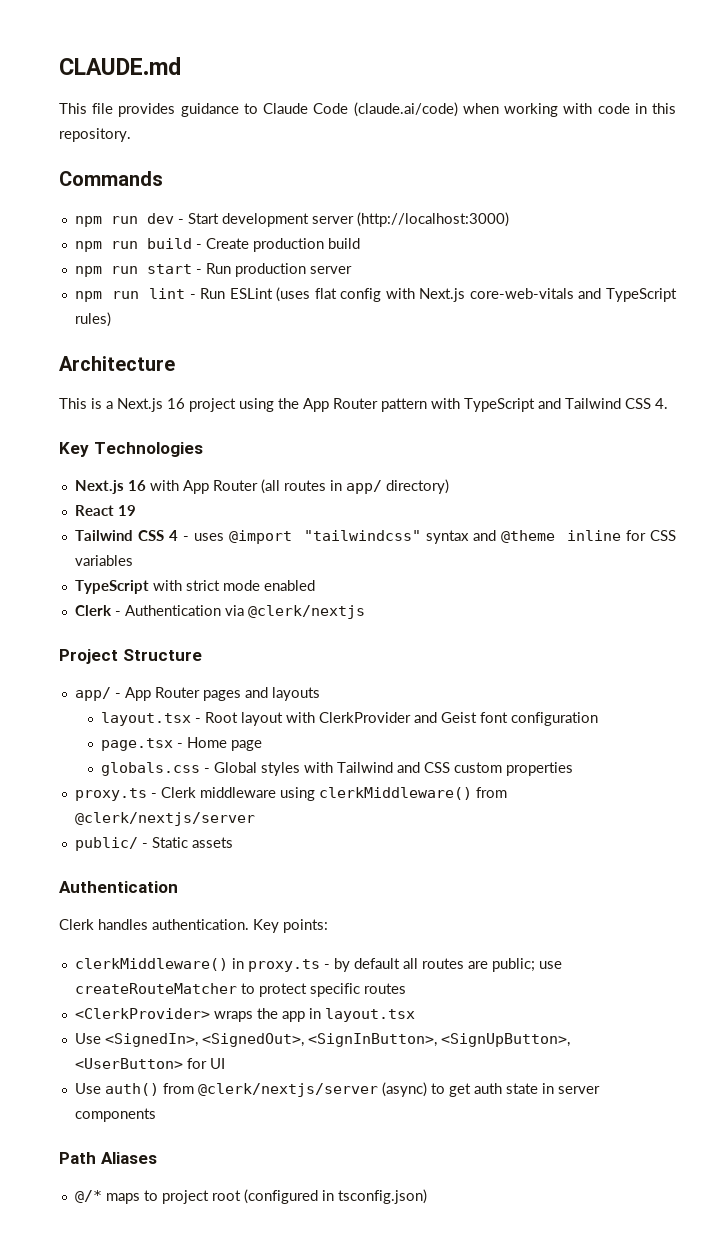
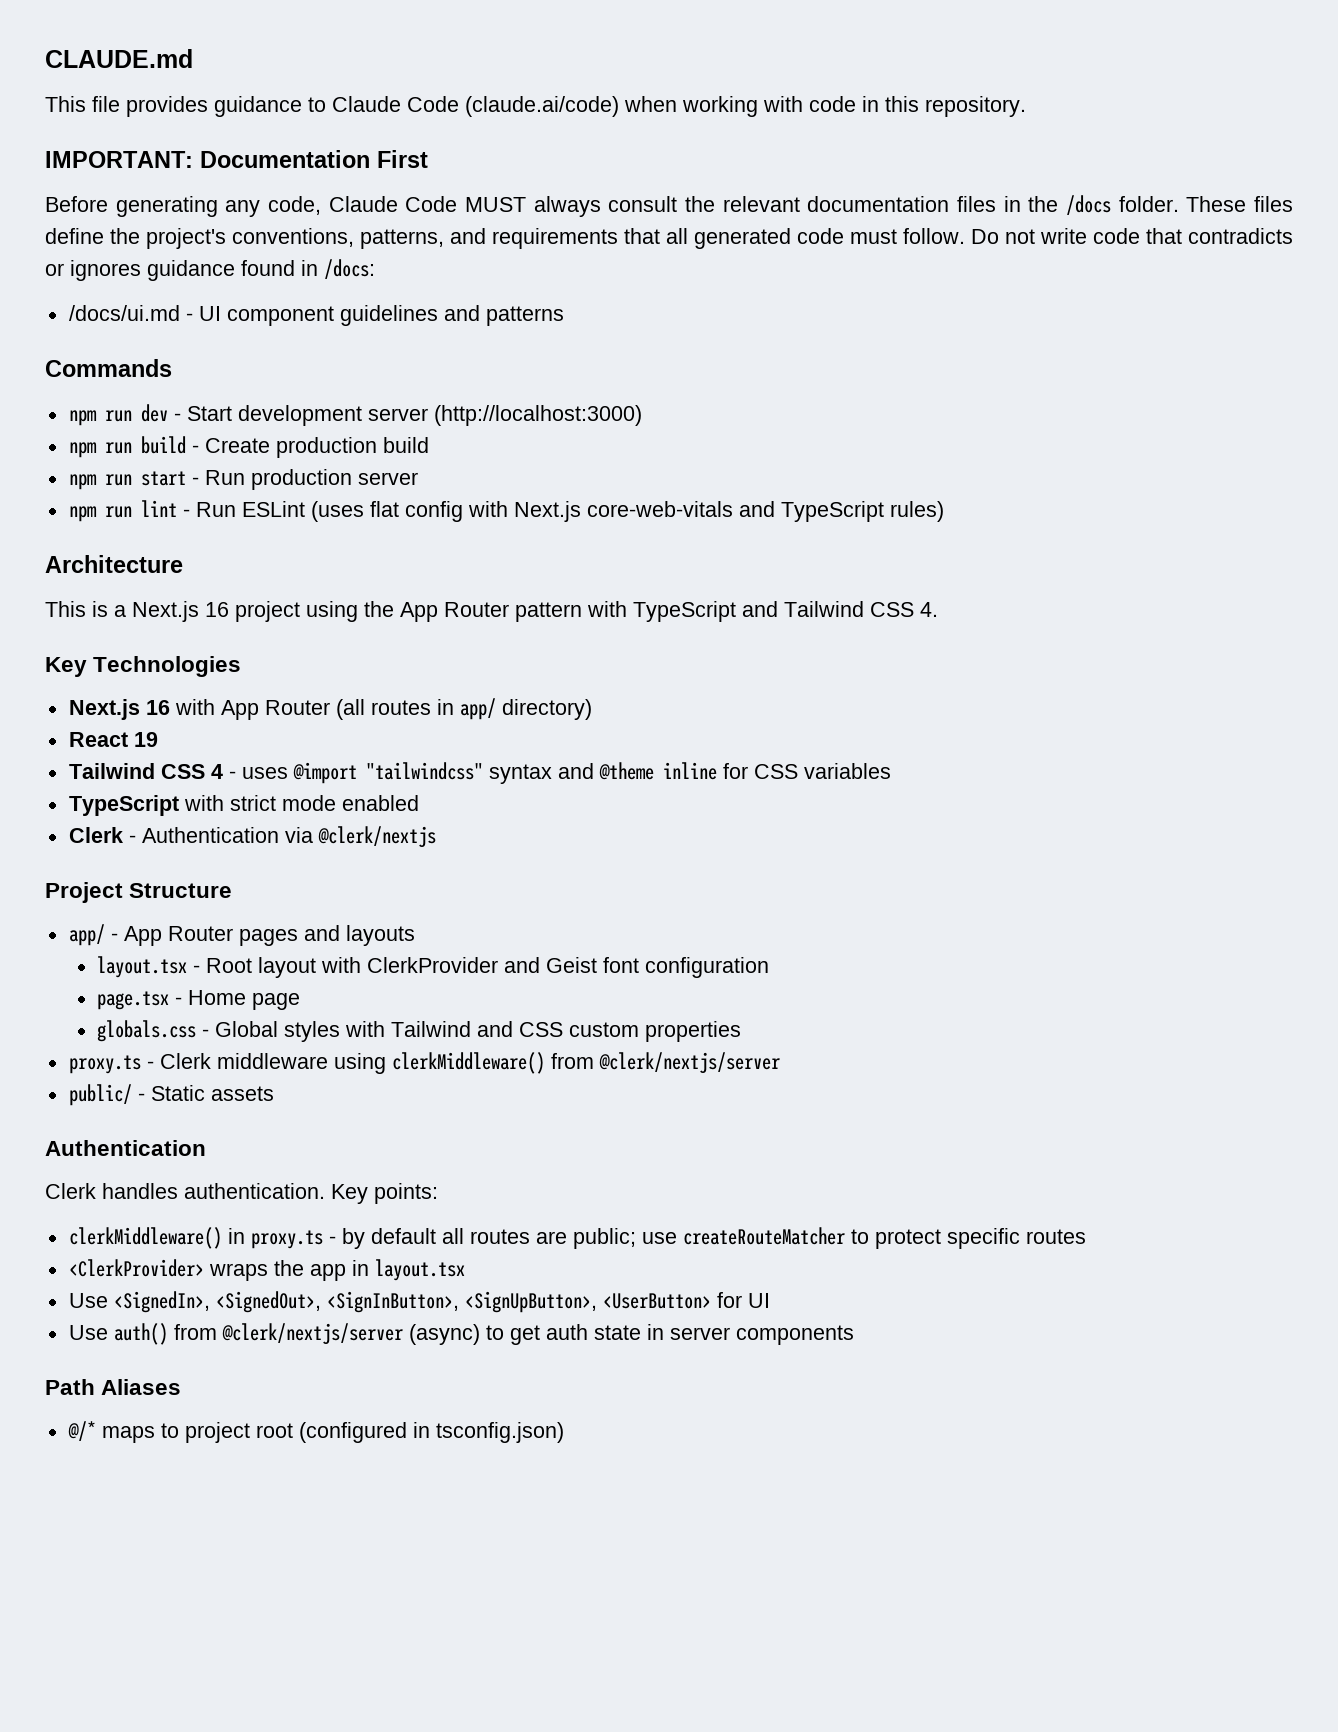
+ IMPORTANT: Documentation First
+ Before generating any code, Claude Code MUST always consult the relevant documentation files in the /docs folder. These files define the project's conventions, patterns, and requirements that all generated code must follow. Do not write code that contradicts or ignores guidance found in /docs:
+ /docs/ui.md - UI component guidelines and patterns

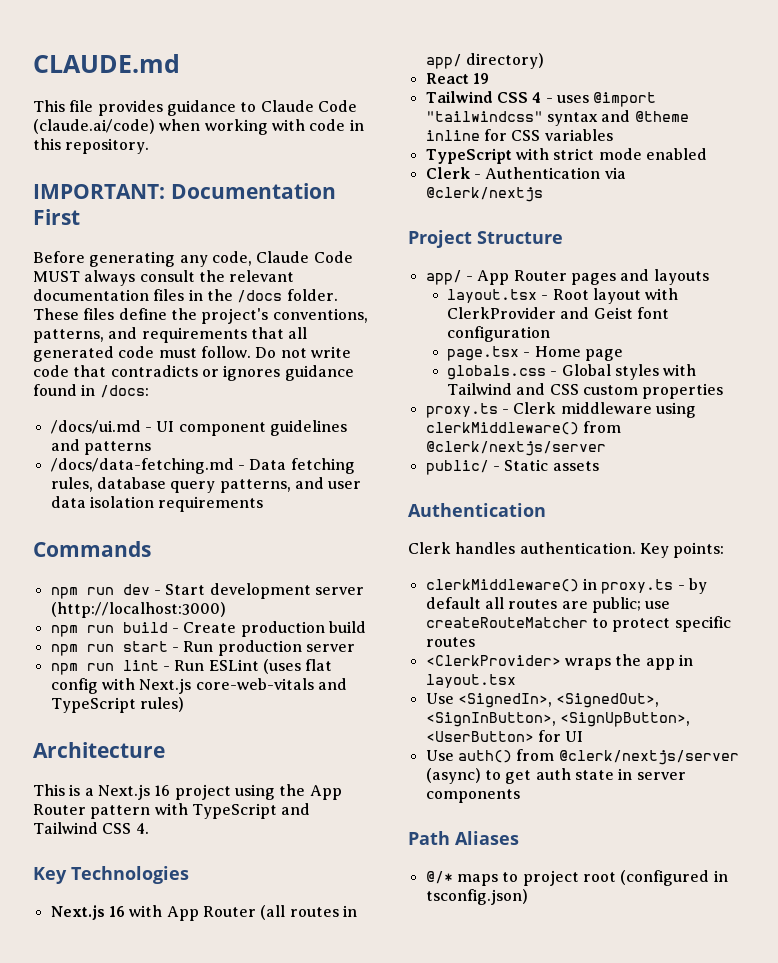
+ /docs/data-fetching.md - Data fetching rules, database query patterns, and user data isolation requirements

